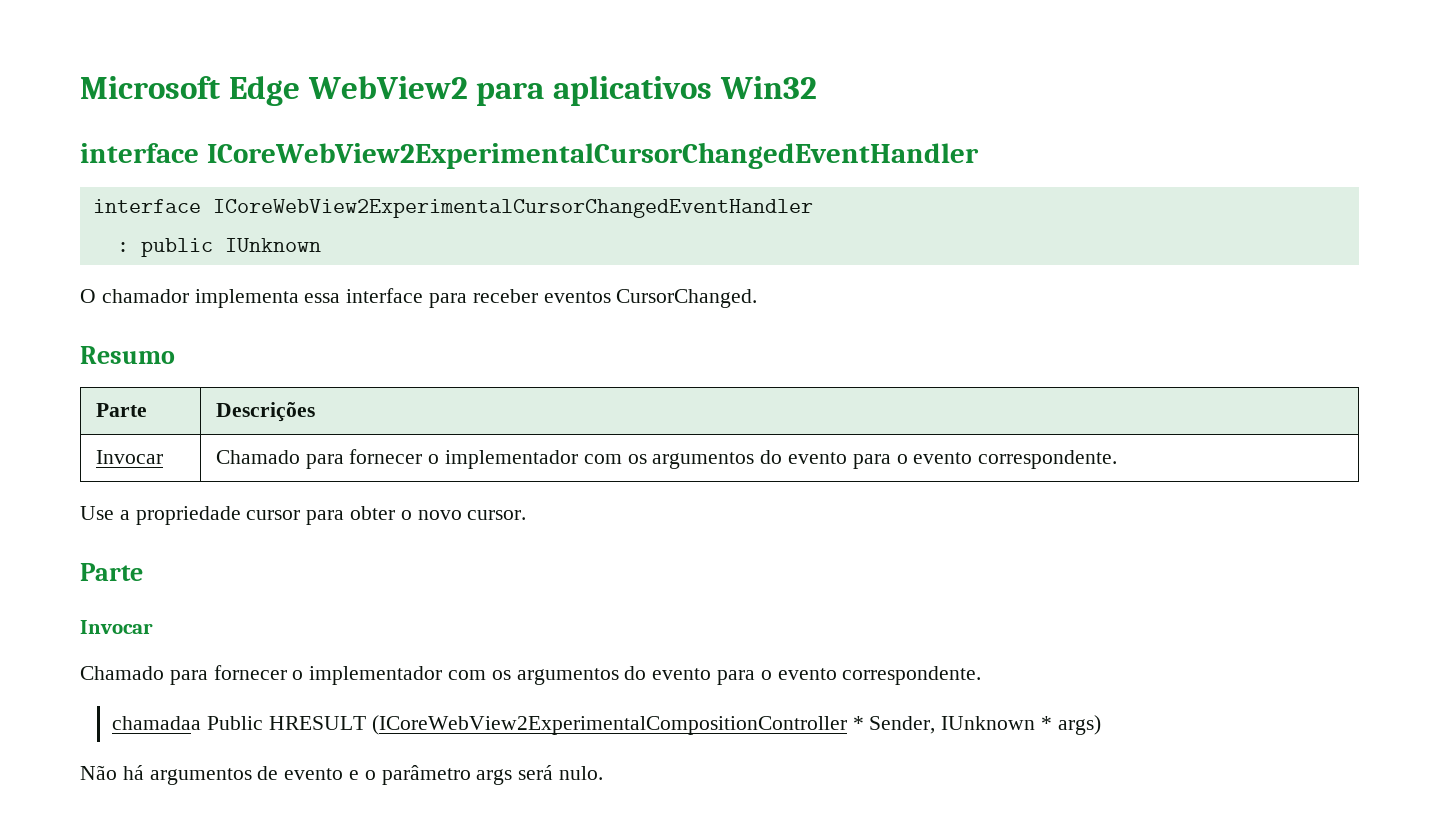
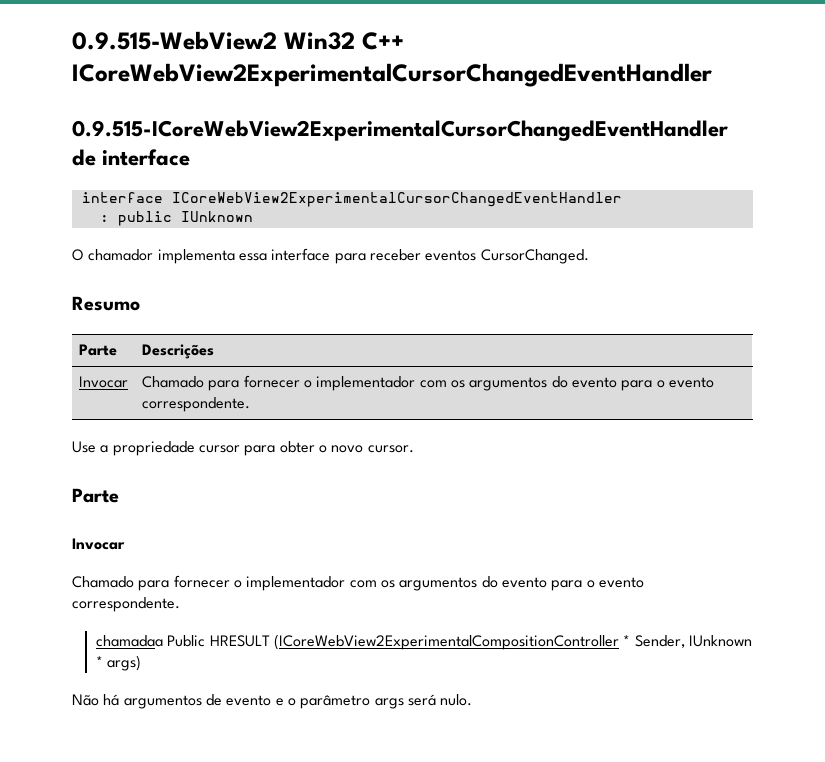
- Microsoft Edge WebView2 para aplicativos Win32
- interface ICoreWebView2ExperimentalCursorChangedEventHandler
+ 0.9.515-WebView2 Win32 C++ ICoreWebView2ExperimentalCursorChangedEventHandler
+ 0.9.515-ICoreWebView2ExperimentalCursorChangedEventHandler de interface

